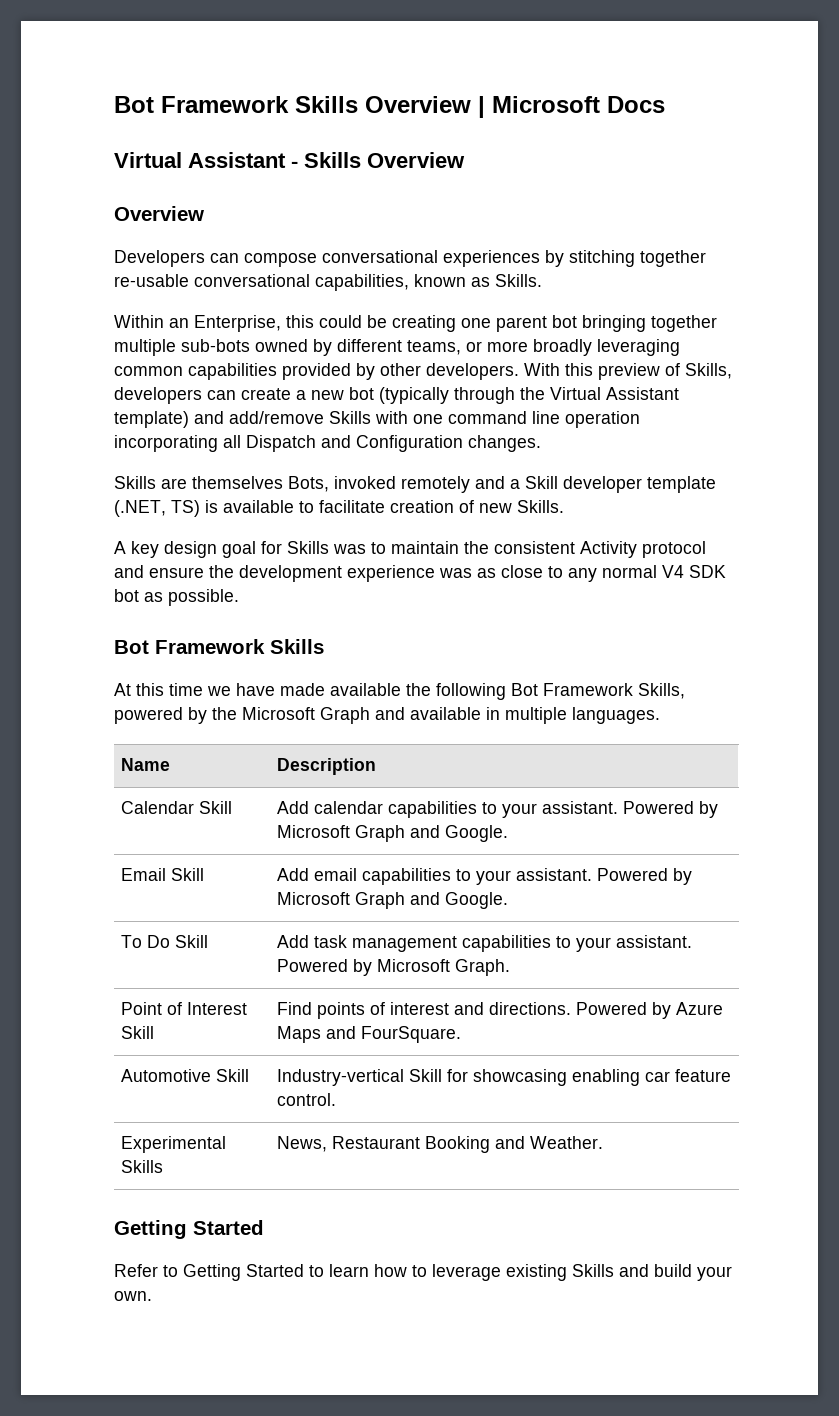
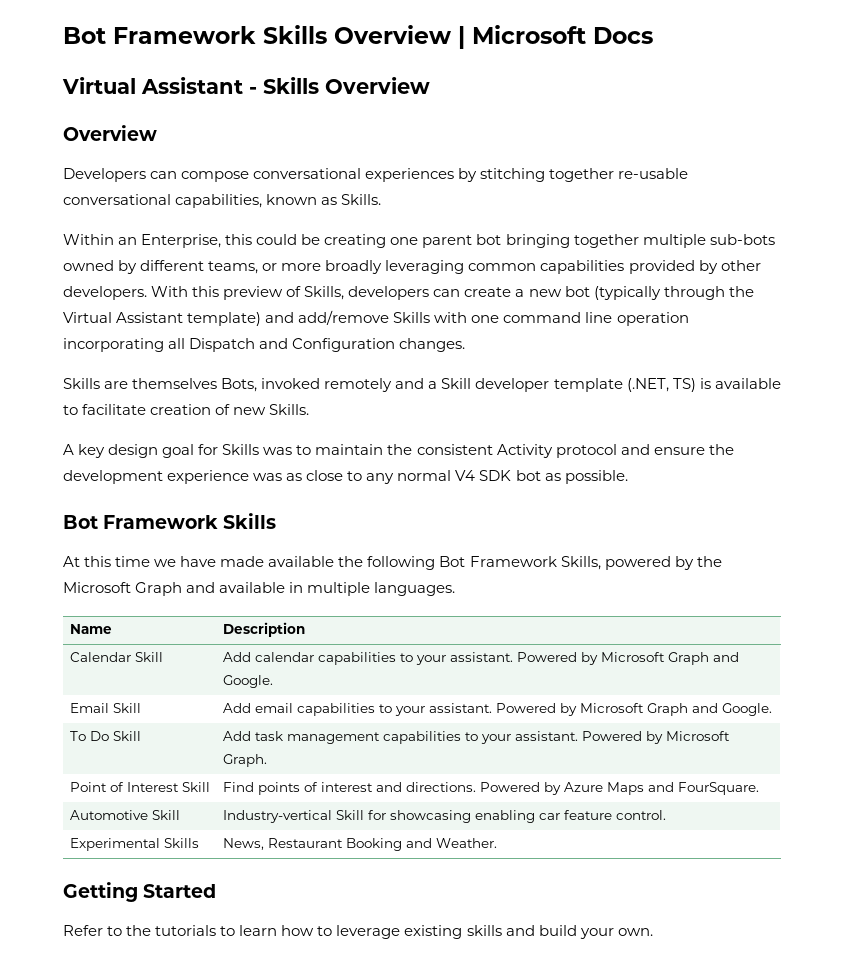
- Refer to Getting Started to learn how to leverage existing Skills and build your own.
+ Refer to the tutorials to learn how to leverage existing skills and build your own.

